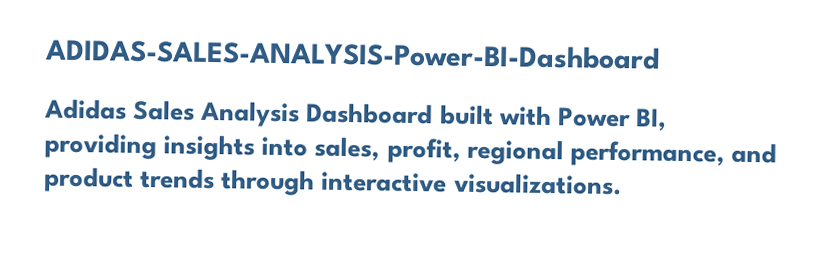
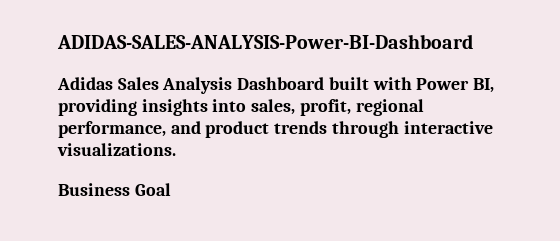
+ Business Goal

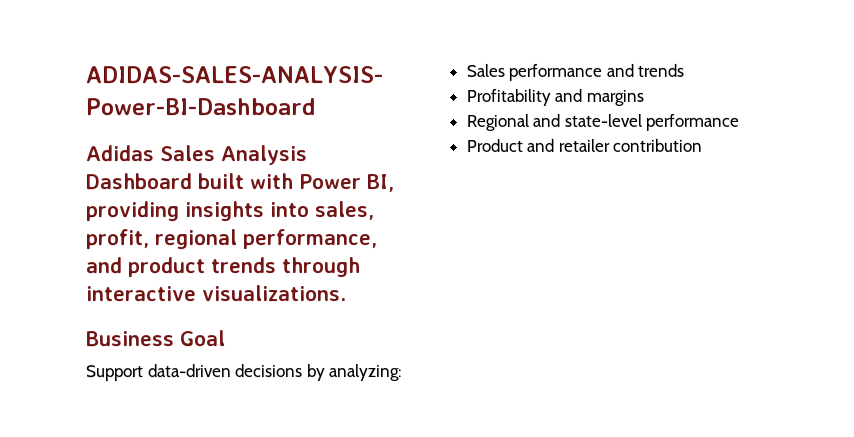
+ Support data-driven decisions by analyzing:
+ Sales performance and trends
+ Profitability and margins
+ Regional and state-level performance
+ Product and retailer contribution

